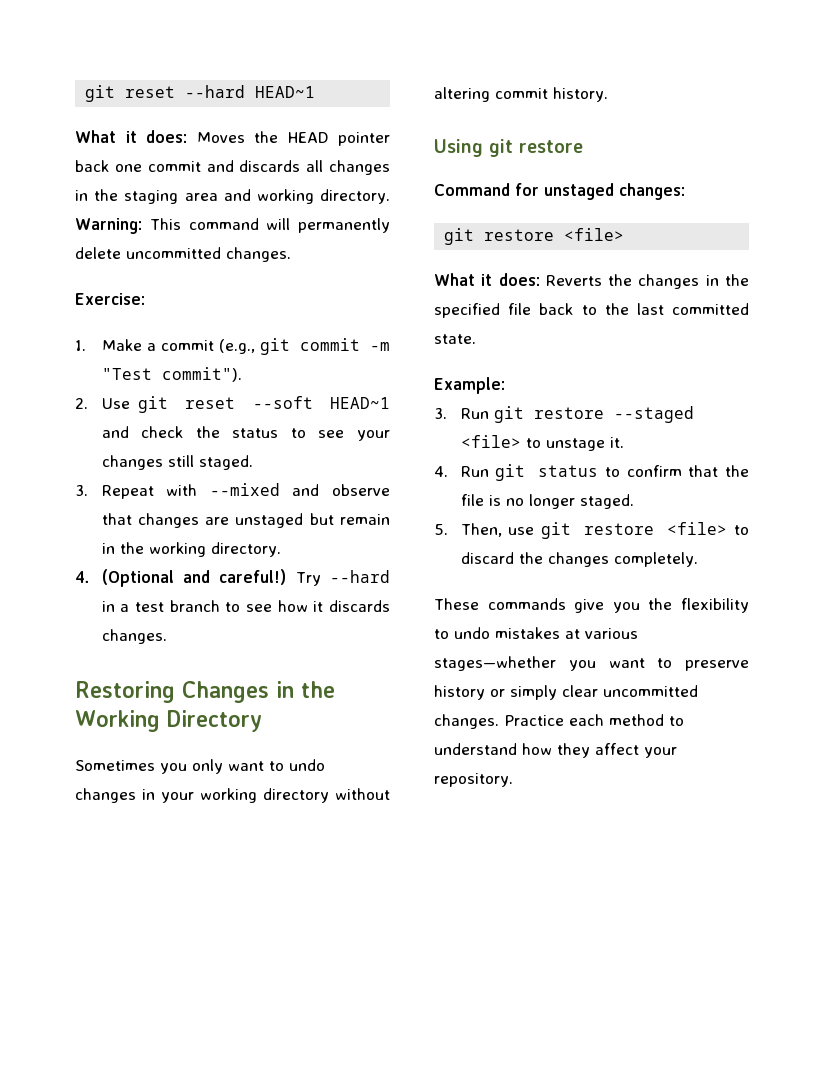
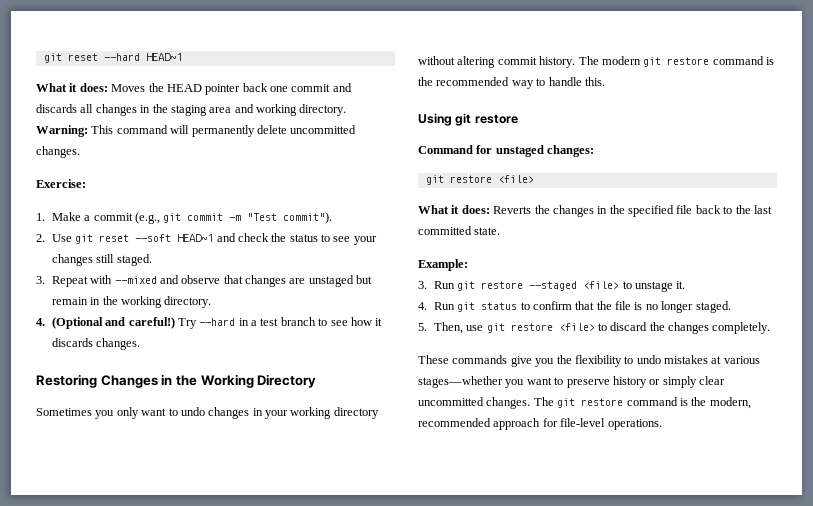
+ The modern git restore command is the recommended way to handle this.
- Practice each method to understand how they affect your repository.
+ The git restore command is the modern, recommended approach for file-level operations.

